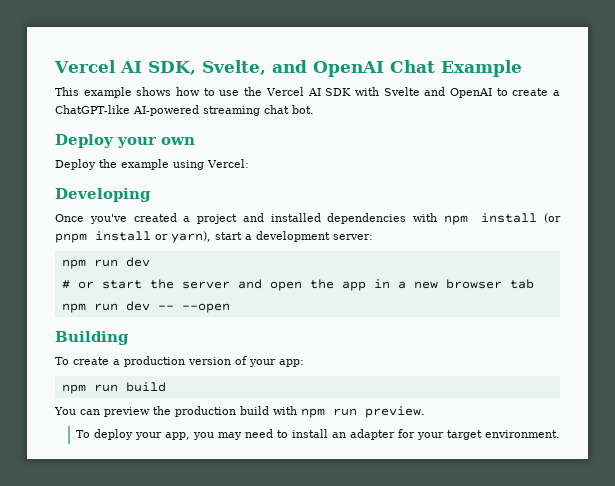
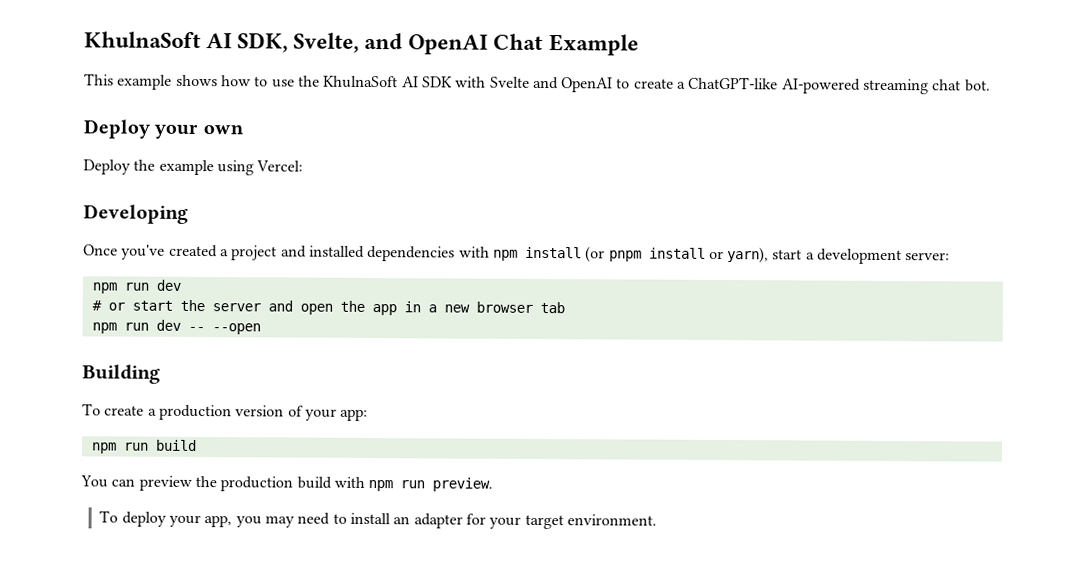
- Vercel AI SDK, Svelte, and OpenAI Chat Example
+ KhulnaSoft AI SDK, Svelte, and OpenAI Chat Example
- This example shows how to use the Vercel AI SDK with Svelte and OpenAI to create a ChatGPT-like AI-powered streaming chat bot.
+ This example shows how to use the KhulnaSoft AI SDK with Svelte and OpenAI to create a ChatGPT-like AI-powered streaming chat bot.

